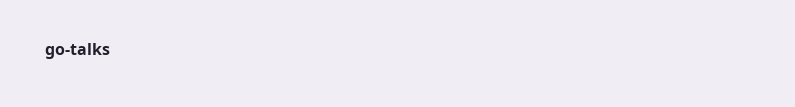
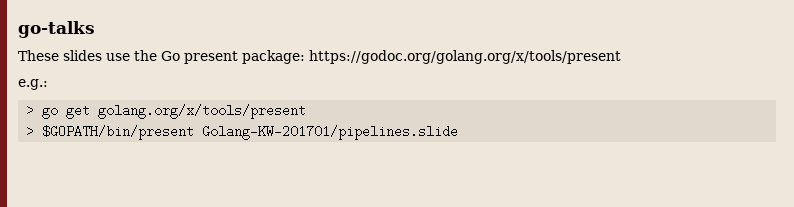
+ These slides use the Go present package: https://godoc.org/golang.org/x/tools/present
+ e.g.:
+ > go get golang.org/x/tools/present
+ > $GOPATH/bin/present Golang-KW-201701/pipelines.slide

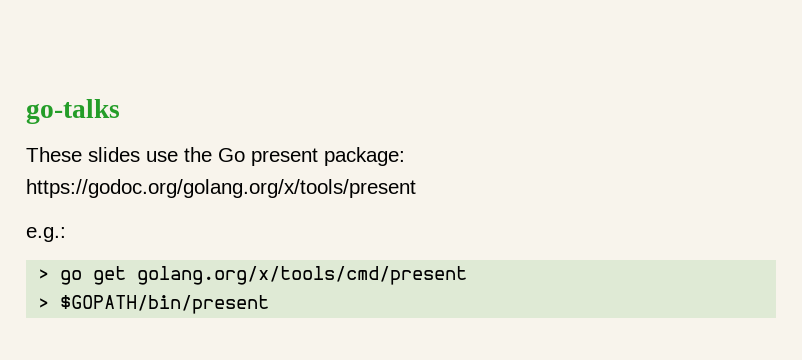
- > go get golang.org/x/tools/present
+ > go get golang.org/x/tools/cmd/present
- > $GOPATH/bin/present Golang-KW-201701/pipelines.slide
+ > $GOPATH/bin/present

